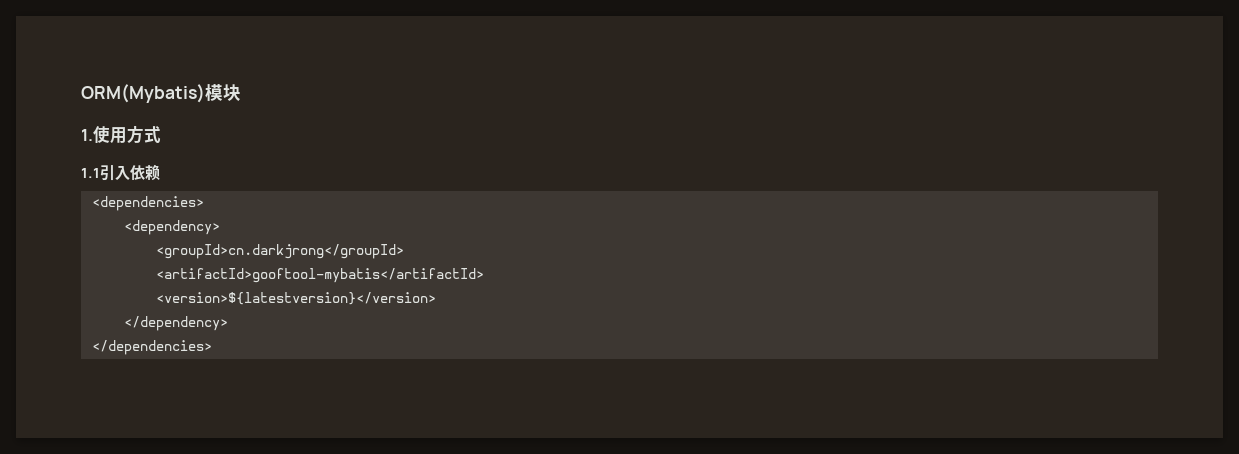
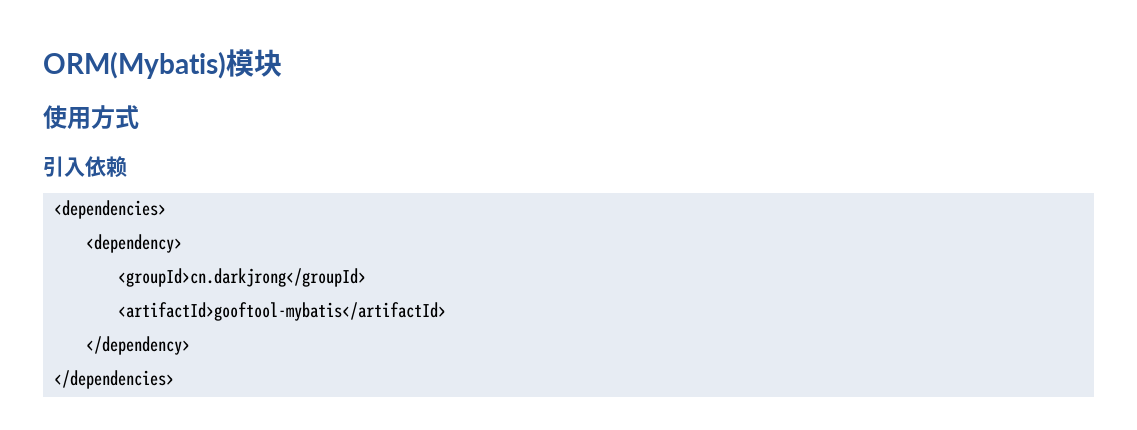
- 1.使用方式
+ 使用方式
- 1.1引入依赖
+ 引入依赖
- <version>${latestversion}</version>

